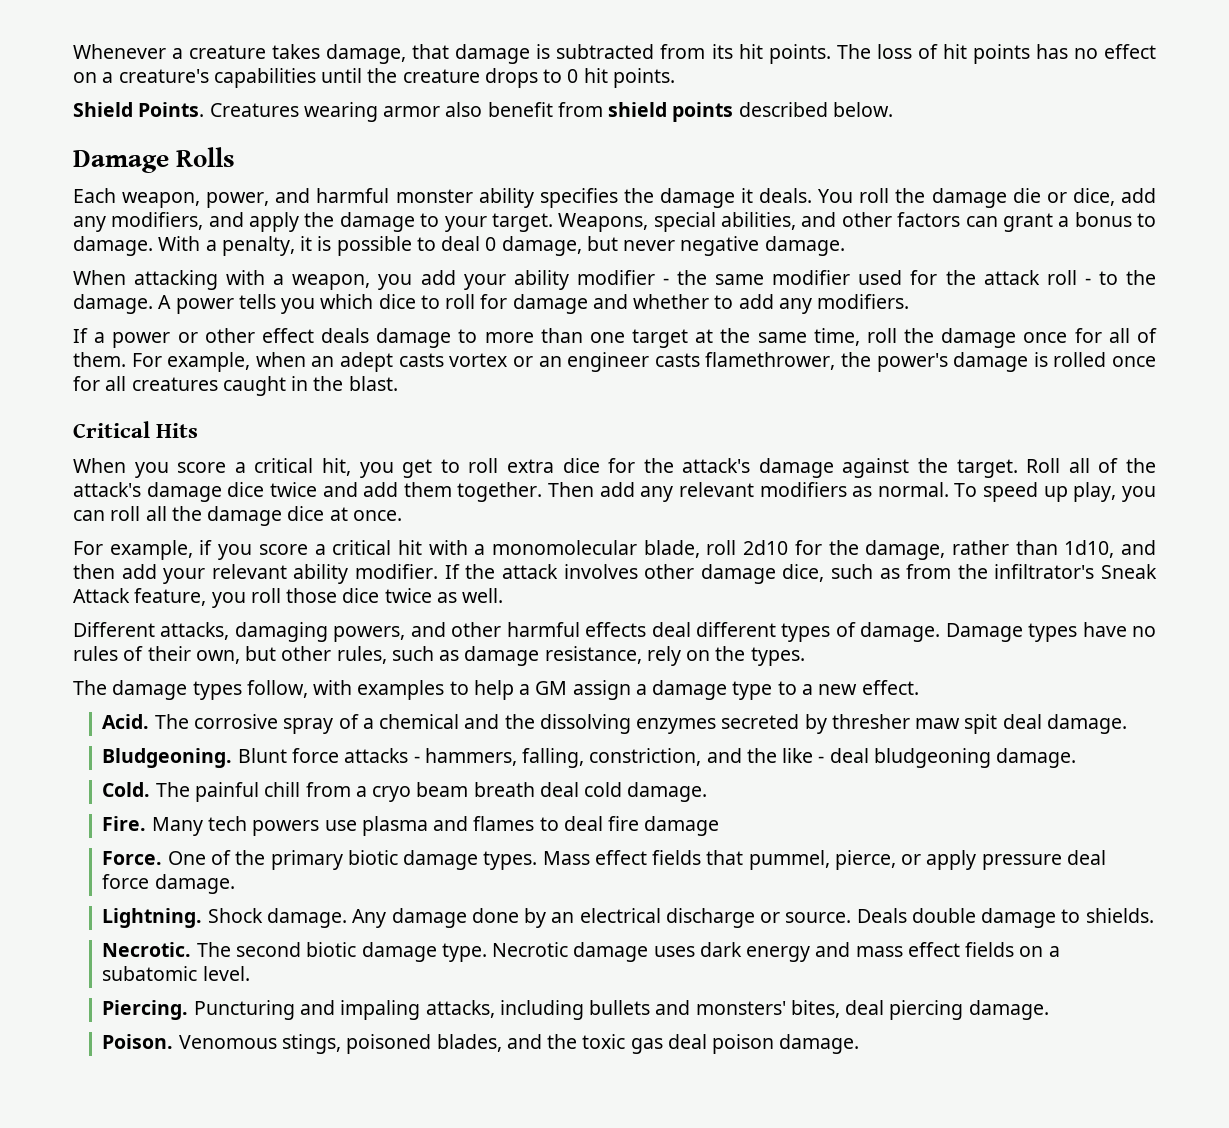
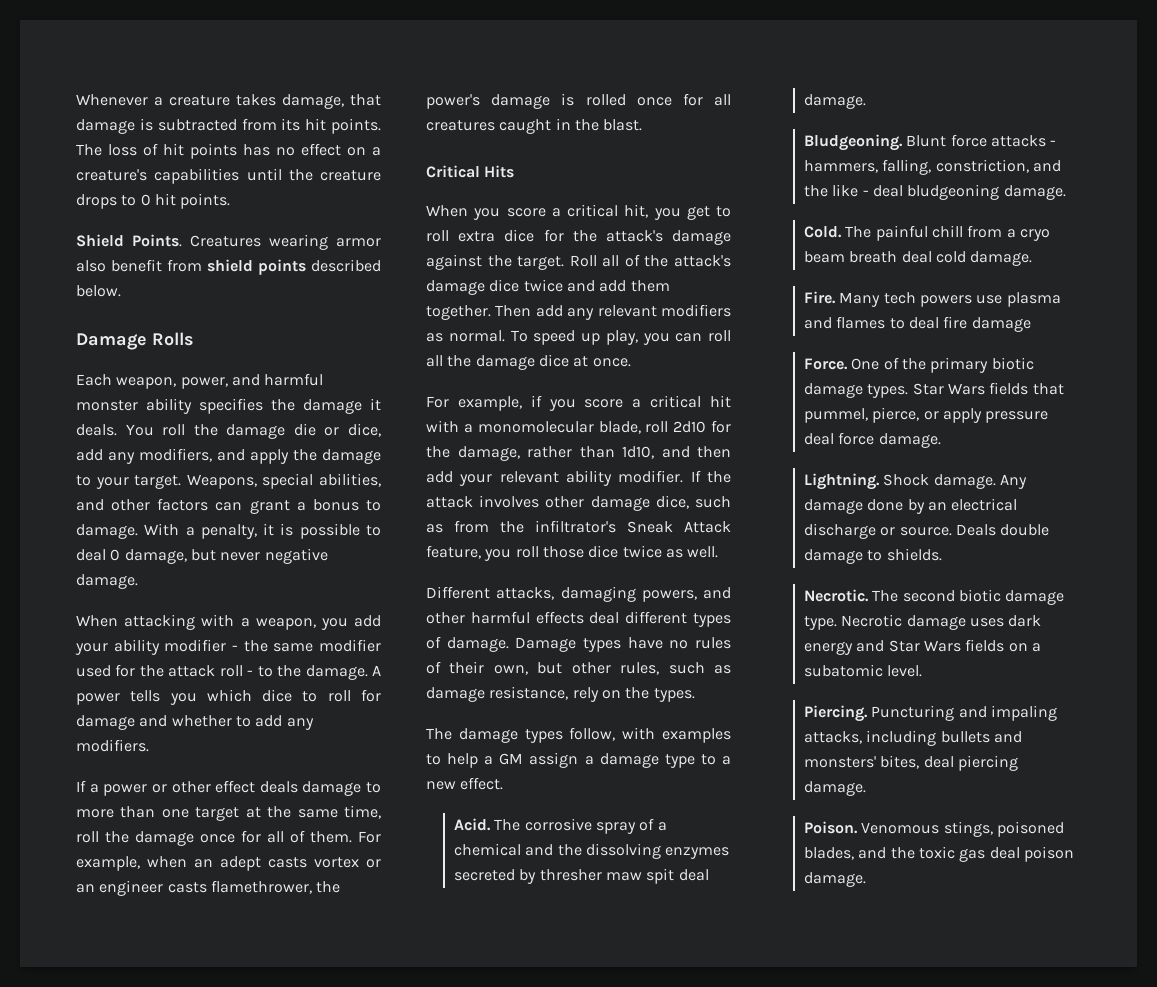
- Mass effect fields that pummel, pierce, or apply pressure deal force damage.
+ Star Wars fields that pummel, pierce, or apply pressure deal force damage.
- Necrotic damage uses dark energy and mass effect fields on a subatomic level.
+ Necrotic damage uses dark energy and Star Wars fields on a subatomic level.

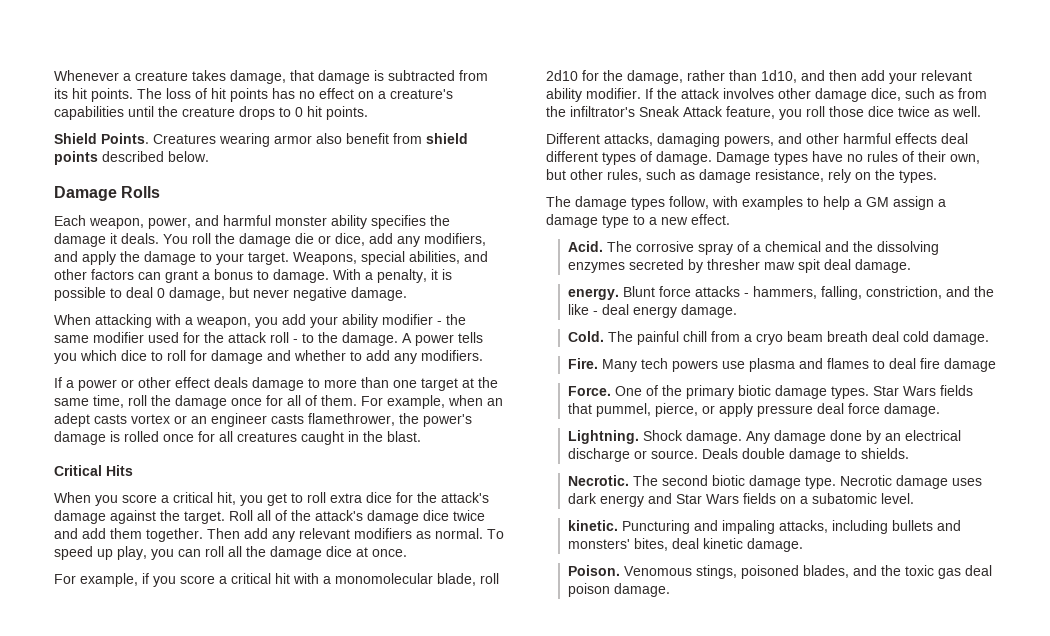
- Bludgeoning.
+ energy.
- Blunt force attacks - hammers, falling, constriction, and the like - deal bludgeoning damage.
+ Blunt force attacks - hammers, falling, constriction, and the like - deal energy damage.
- Piercing.
+ kinetic.
- Puncturing and impaling attacks, including bullets and monsters' bites, deal piercing damage.
+ Puncturing and impaling attacks, including bullets and monsters' bites, deal kinetic damage.

